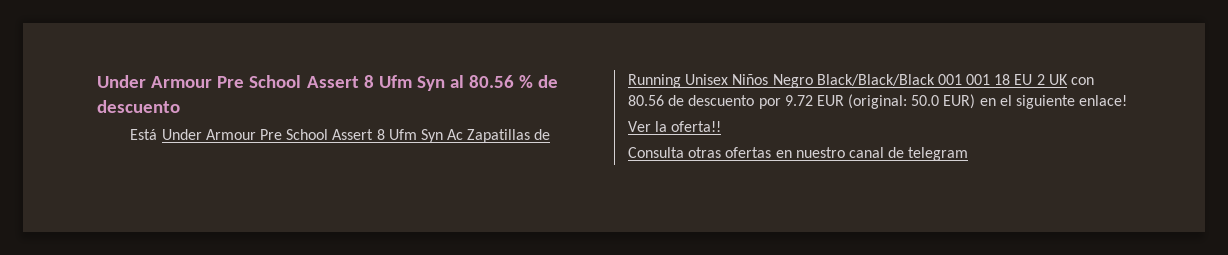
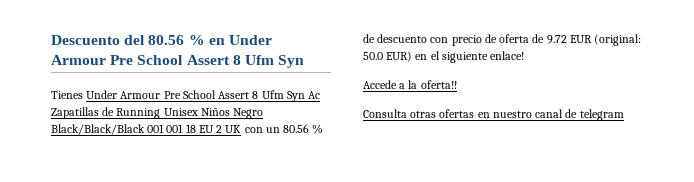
- Under Armour Pre School Assert 8 Ufm Syn al 80.56 % de descuento
- Está Under Armour Pre School Assert 8 Ufm Syn Ac Zapatillas de Running Unisex Niños Negro Black/Black/Black 001 001 18 EU 2 UK con 80.56 de descuento por 9.72 EUR (original: 50.0 EUR) en el siguiente enlace!
+ Descuento del 80.56 % en Under Armour Pre School Assert 8 Ufm Syn
+ Tienes Under Armour Pre School Assert 8 Ufm Syn Ac Zapatillas de Running Unisex Niños Negro Black/Black/Black 001 001 18 EU 2 UK con un 80.56 % de descuento con precio de oferta de 9.72 EUR (original: 50.0 EUR) en el siguiente enlace!
- Ver la oferta!!
+ Accede a la oferta!!

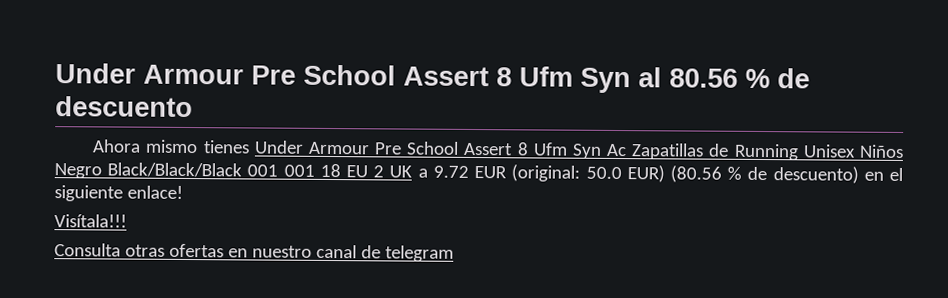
- Descuento del 80.56 % en Under Armour Pre School Assert 8 Ufm Syn
- Tienes Under Armour Pre School Assert 8 Ufm Syn Ac Zapatillas de Running Unisex Niños Negro Black/Black/Black 001 001 18 EU 2 UK con un 80.56 % de descuento con precio de oferta de 9.72 EUR (original: 50.0 EUR) en el siguiente enlace!
+ Under Armour Pre School Assert 8 Ufm Syn al 80.56 % de descuento
+ Ahora mismo tienes Under Armour Pre School Assert 8 Ufm Syn Ac Zapatillas de Running Unisex Niños Negro Black/Black/Black 001 001 18 EU 2 UK a 9.72 EUR (original: 50.0 EUR) (80.56 % de descuento) en el siguiente enlace!
- Accede a la oferta!!
+ Visítala!!!

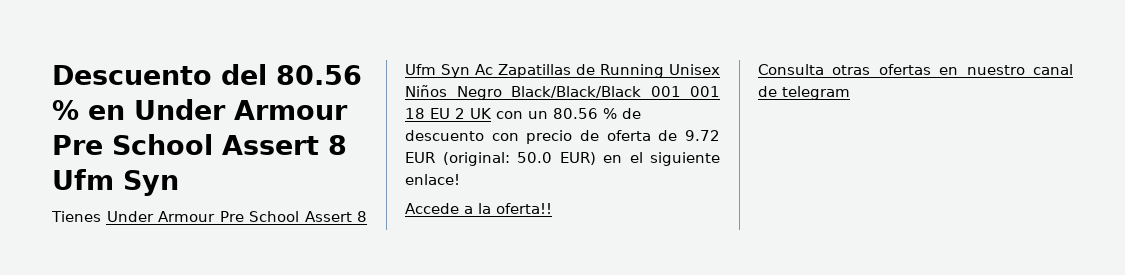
- Under Armour Pre School Assert 8 Ufm Syn al 80.56 % de descuento
- Ahora mismo tienes Under Armour Pre School Assert 8 Ufm Syn Ac Zapatillas de Running Unisex Niños Negro Black/Black/Black 001 001 18 EU 2 UK a 9.72 EUR (original: 50.0 EUR) (80.56 % de descuento) en el siguiente enlace!
+ Descuento del 80.56 % en Under Armour Pre School Assert 8 Ufm Syn
+ Tienes Under Armour Pre School Assert 8 Ufm Syn Ac Zapatillas de Running Unisex Niños Negro Black/Black/Black 001 001 18 EU 2 UK con un 80.56 % de descuento con precio de oferta de 9.72 EUR (original: 50.0 EUR) en el siguiente enlace!
- Visítala!!!
+ Accede a la oferta!!

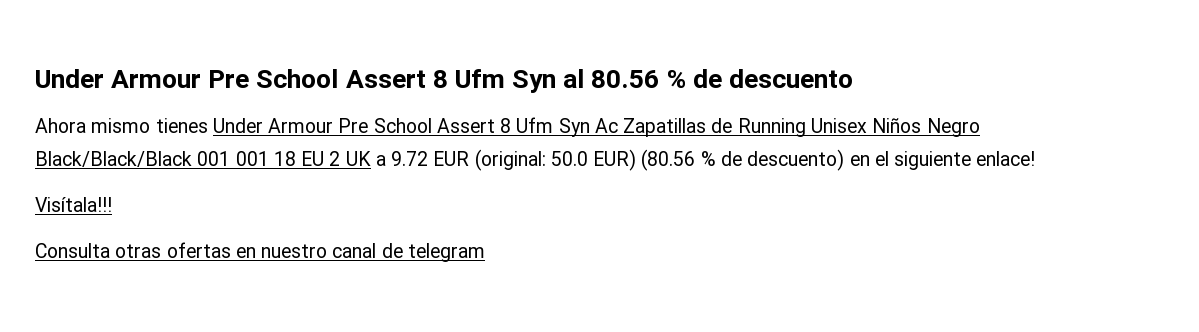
- Descuento del 80.56 % en Under Armour Pre School Assert 8 Ufm Syn
- Tienes Under Armour Pre School Assert 8 Ufm Syn Ac Zapatillas de Running Unisex Niños Negro Black/Black/Black 001 001 18 EU 2 UK con un 80.56 % de descuento con precio de oferta de 9.72 EUR (original: 50.0 EUR) en el siguiente enlace!
+ Under Armour Pre School Assert 8 Ufm Syn al 80.56 % de descuento
+ Ahora mismo tienes Under Armour Pre School Assert 8 Ufm Syn Ac Zapatillas de Running Unisex Niños Negro Black/Black/Black 001 001 18 EU 2 UK a 9.72 EUR (original: 50.0 EUR) (80.56 % de descuento) en el siguiente enlace!
- Accede a la oferta!!
+ Visítala!!!

